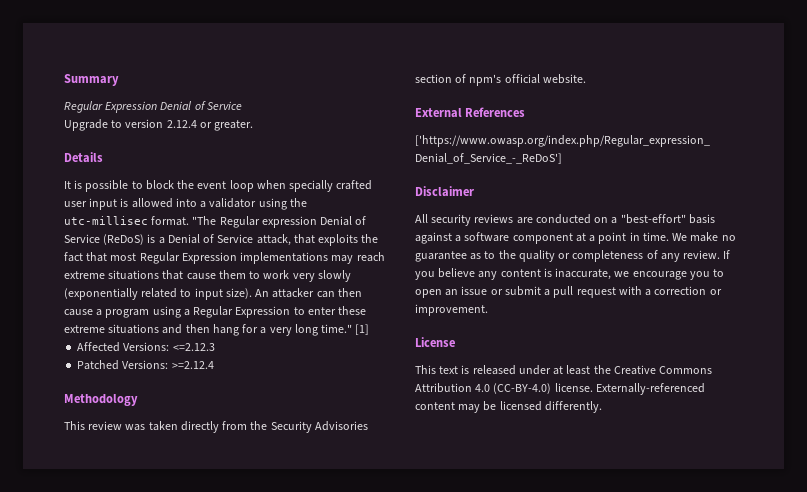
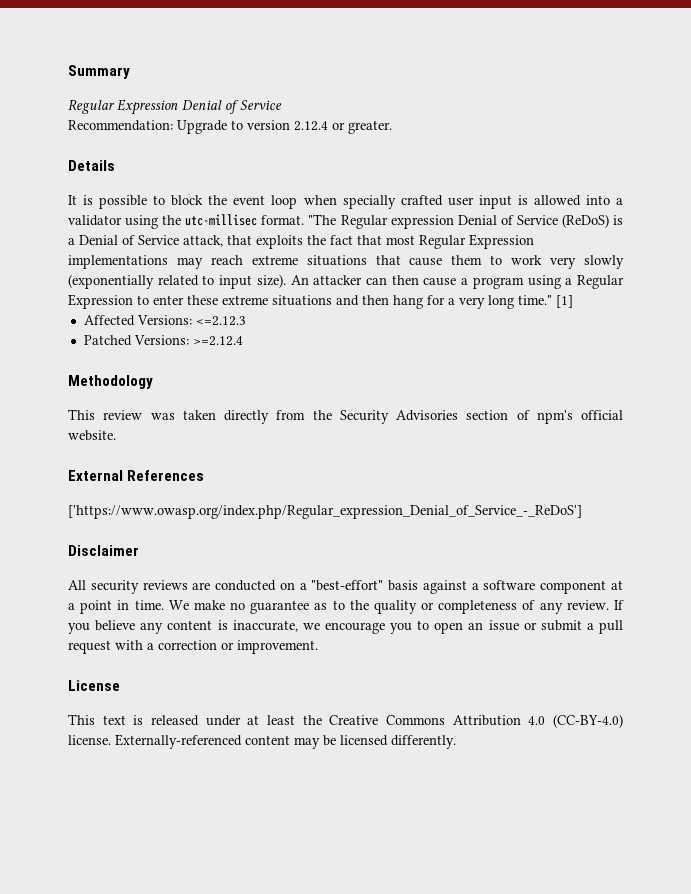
- Upgrade to version 2.12.4 or greater.
+ Recommendation: Upgrade to version 2.12.4 or greater.

